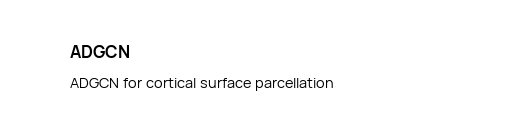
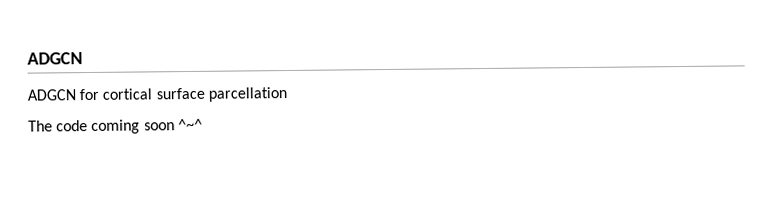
+ The code coming soon ^~^

